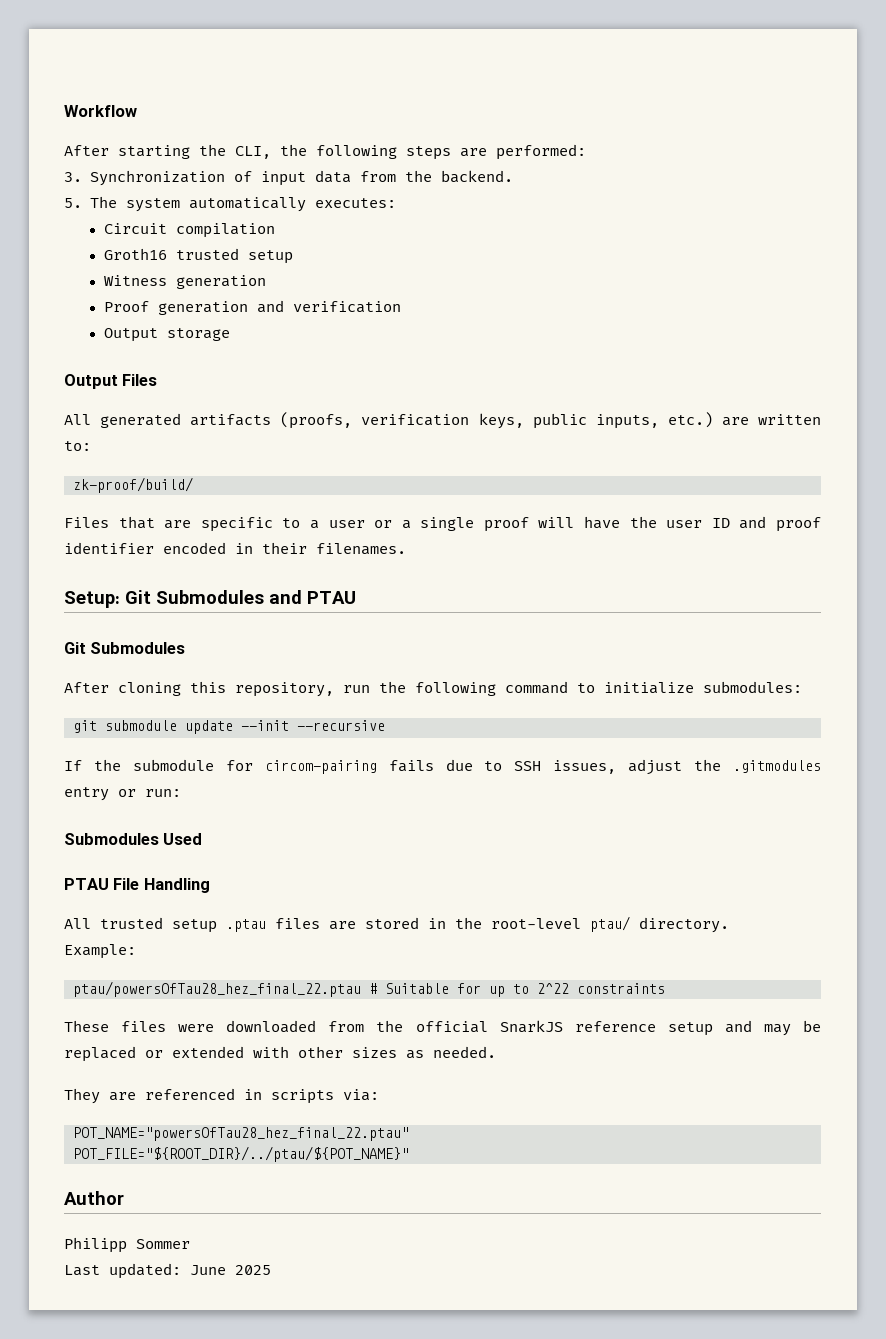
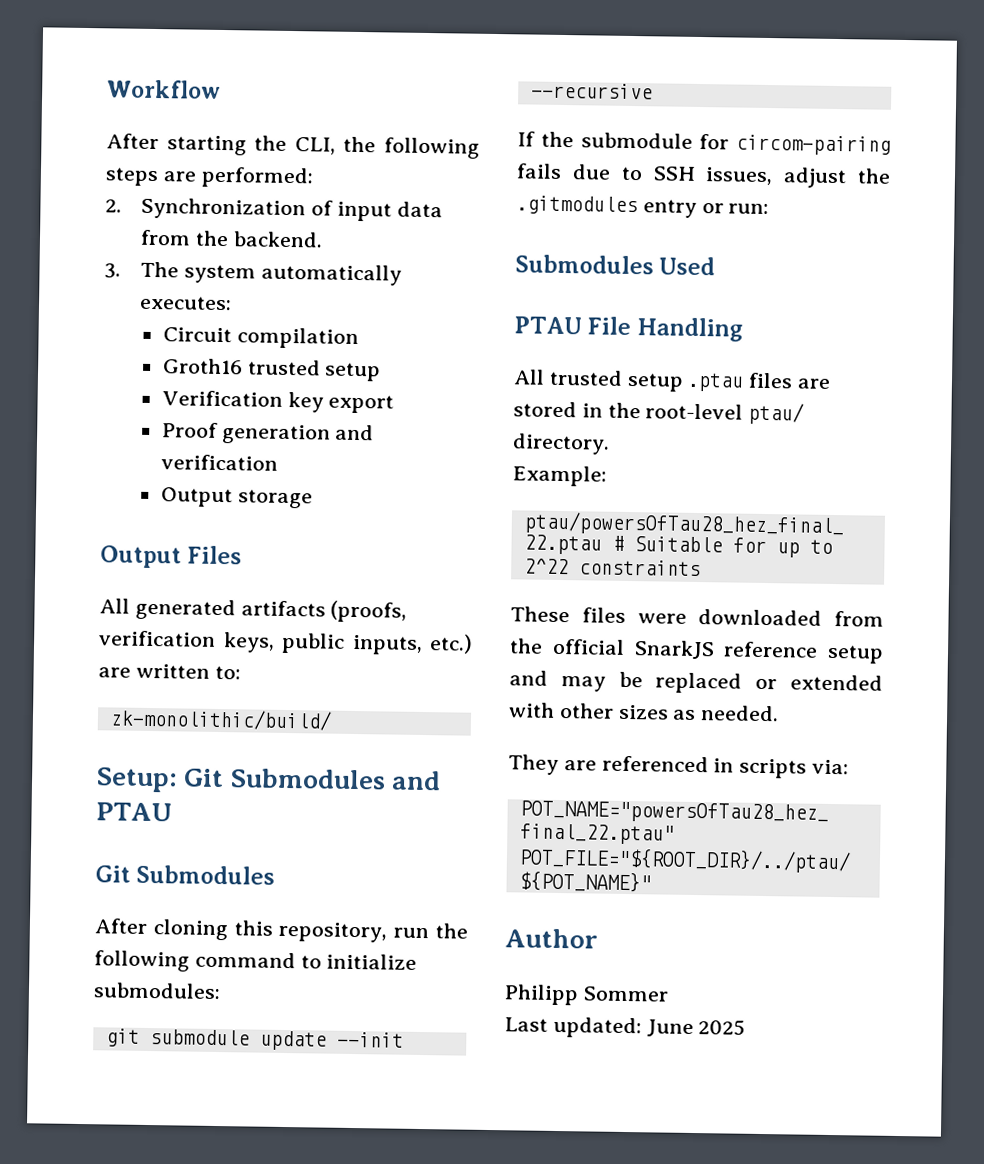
- 3. Synchronization of input data from the backend.
+ 2. Synchronization of input data from the backend.
- 5. The system automatically executes:
+ 3. The system automatically executes:
- Witness generation
+ Verification key export
- zk-proof/build/
- Files that are specific to a user or a single proof will have the user ID and proof identifier encoded in their filenames.
+ zk-monolithic/build/

